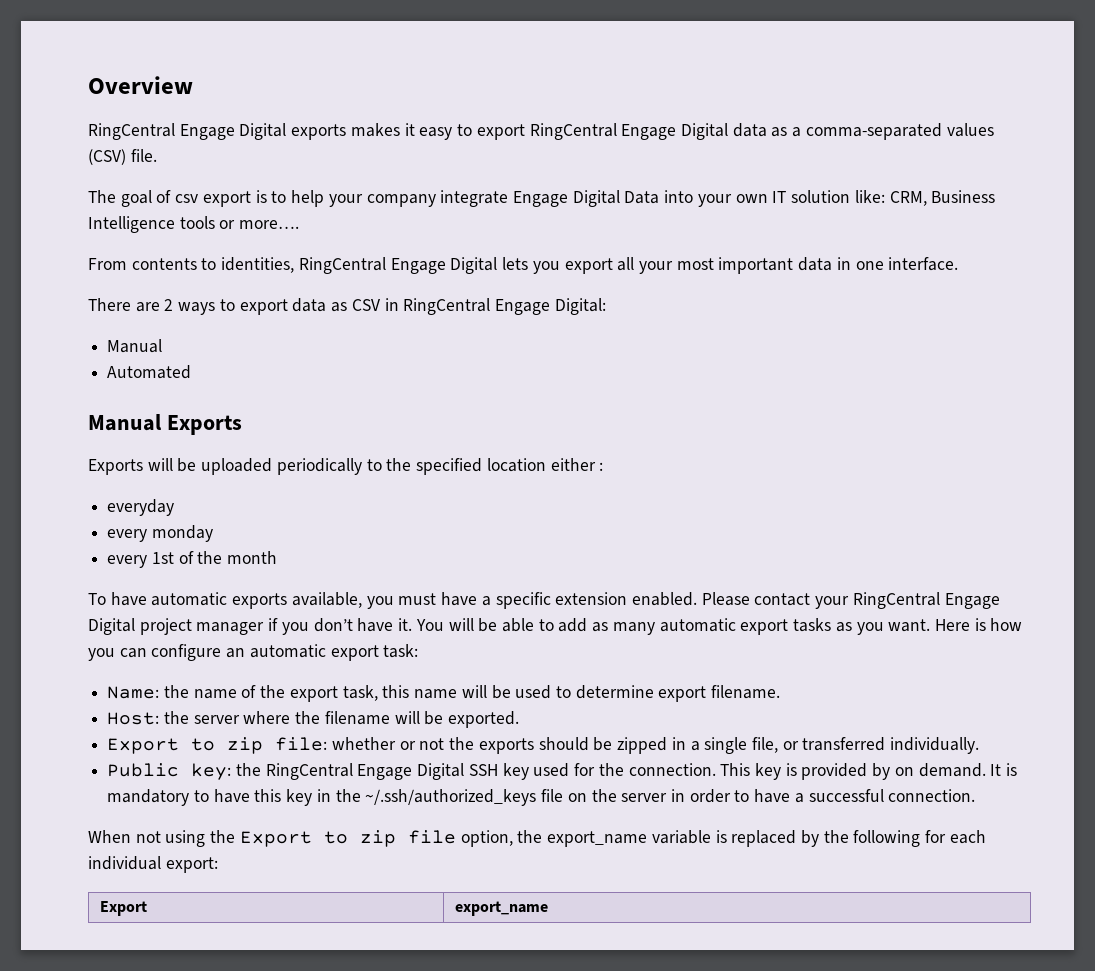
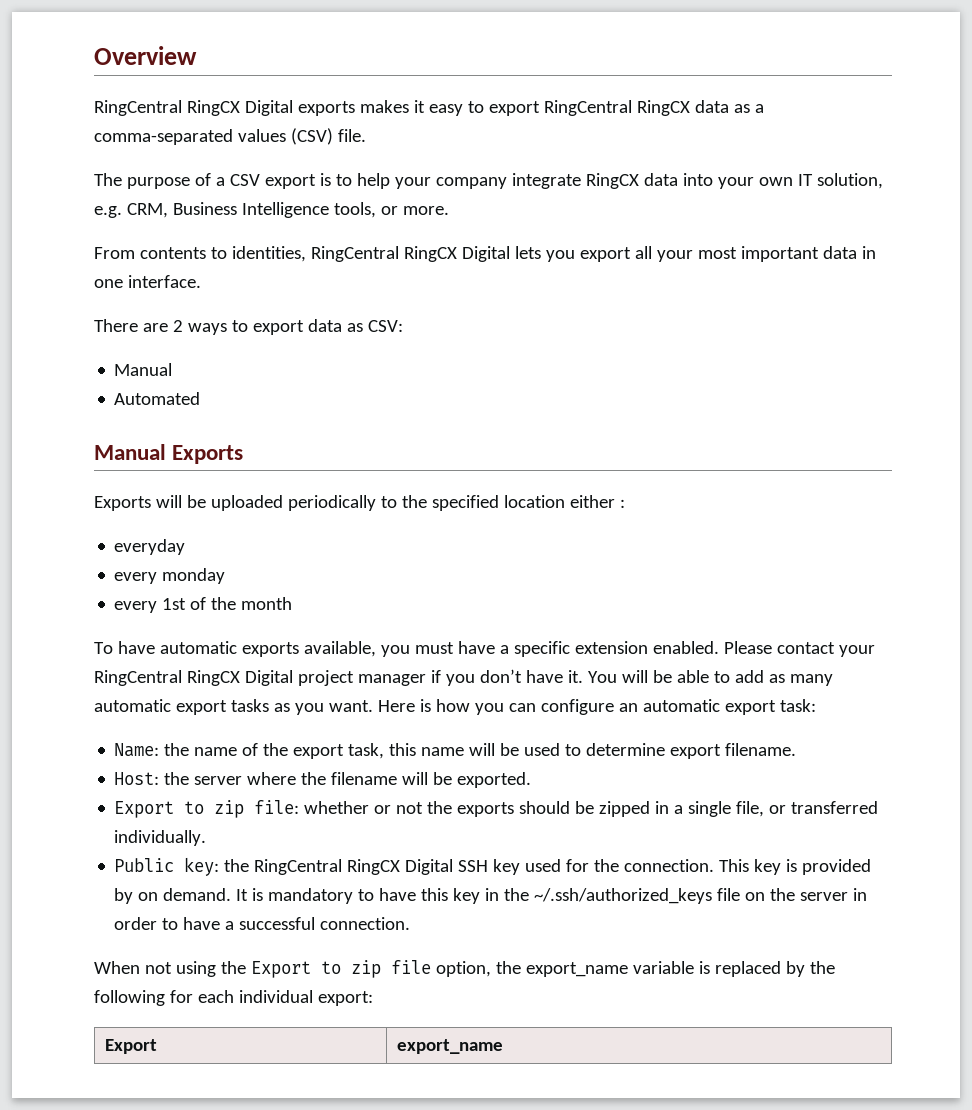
- RingCentral Engage Digital exports makes it easy to export RingCentral Engage Digital data as a comma-separated values (CSV) file.
+ RingCentral RingCX Digital exports makes it easy to export RingCentral RingCX data as a comma-separated values (CSV) file.
- The goal of csv export is to help your company integrate Engage Digital Data into your own IT solution like: CRM, Business Intelligence tools or more….
+ The purpose of a CSV export is to help your company integrate RingCX data into your own IT solution, e.g. CRM, Business Intelligence tools, or more.
- From contents to identities, RingCentral Engage Digital lets you export all your most important data in one interface.
+ From contents to identities, RingCentral RingCX Digital lets you export all your most important data in one interface.
- There are 2 ways to export data as CSV in RingCentral Engage Digital:
+ There are 2 ways to export data as CSV:
- Please contact your RingCentral Engage Digital project manager if you don’t have it.
+ Please contact your RingCentral RingCX Digital project manager if you don’t have it.
- Public key: the RingCentral Engage Digital SSH key used for the connection.
+ Public key: the RingCentral RingCX Digital SSH key used for the connection.

